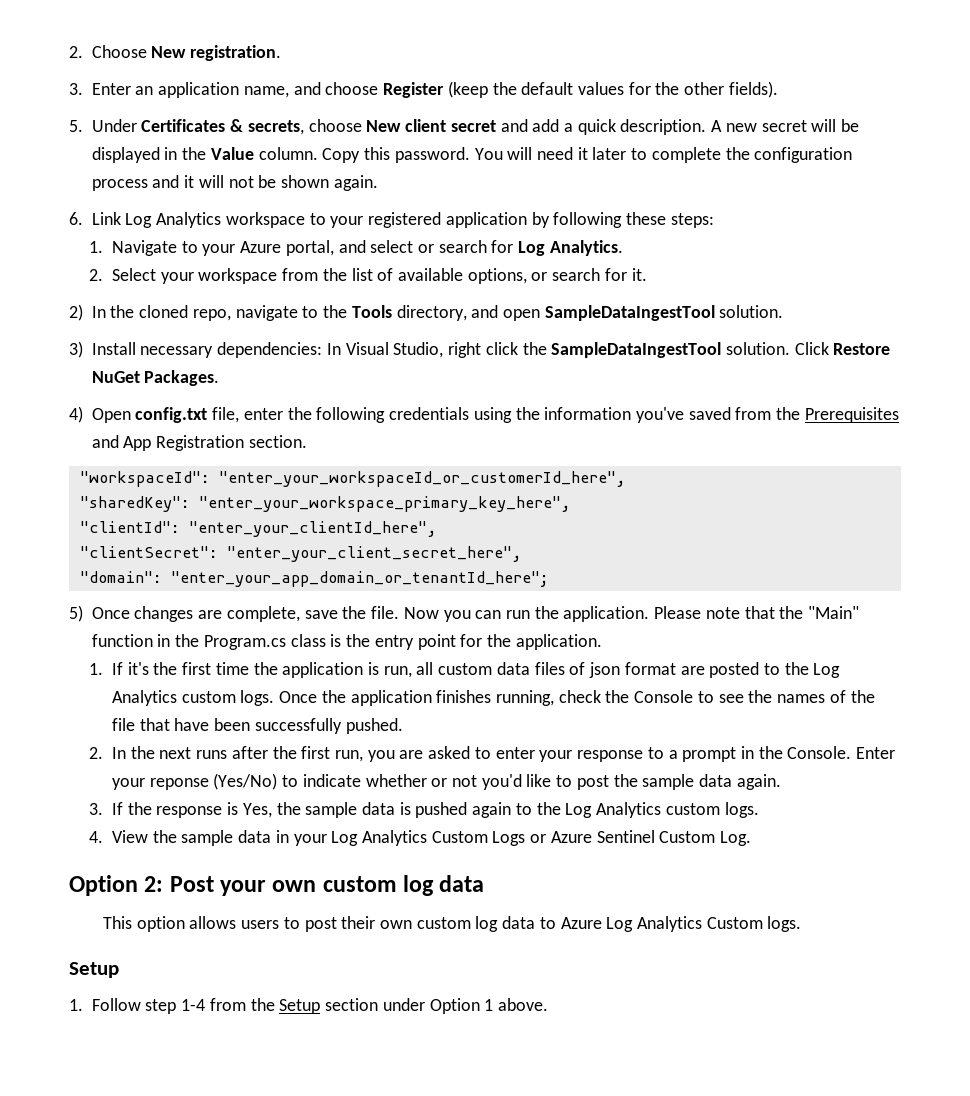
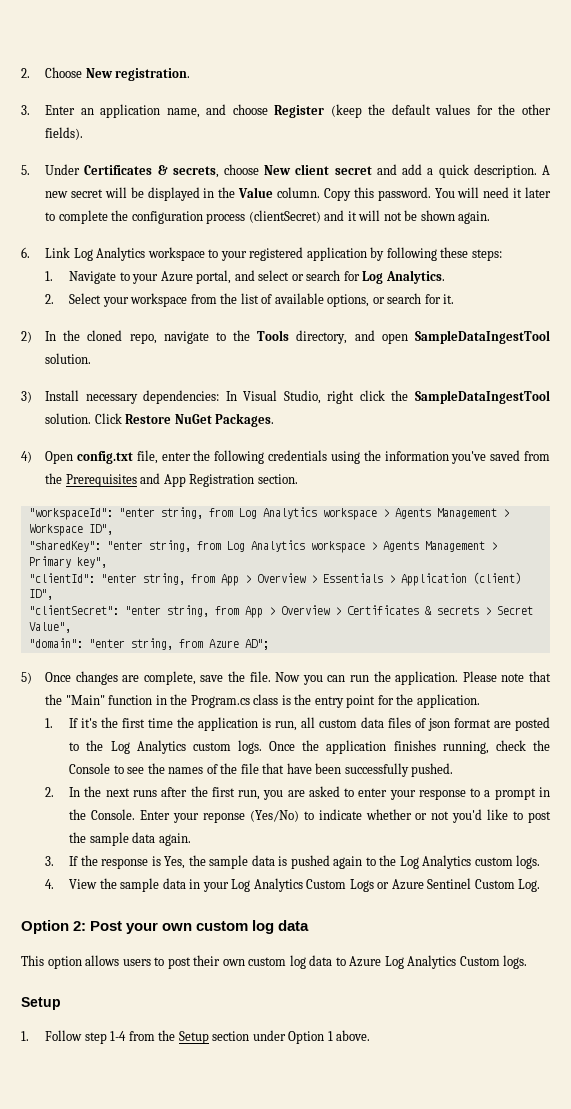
- You will need it later to complete the configuration process and it will not be shown again.
+ You will need it later to complete the configuration process (clientSecret) and it will not be shown again.
- "workspaceId": "enter_your_workspaceId_or_customerId_here",
- "sharedKey": "enter_your_workspace_primary_key_here",
- "clientId": "enter_your_clientId_here",
- "clientSecret": "enter_your_client_secret_here",
- "domain": "enter_your_app_domain_or_tenantId_here";
+ "workspaceId": "enter string, from Log Analytics workspace > Agents Management > Workspace ID",
+ "sharedKey": "enter string, from Log Analytics workspace > Agents Management > Primary key",
+ "clientId": "enter string, from App > Overview > Essentials > Application (client) ID",
+ "clientSecret": "enter string, from App > Overview > Certificates & secrets > Secret Value",
+ "domain": "enter string, from Azure AD";

